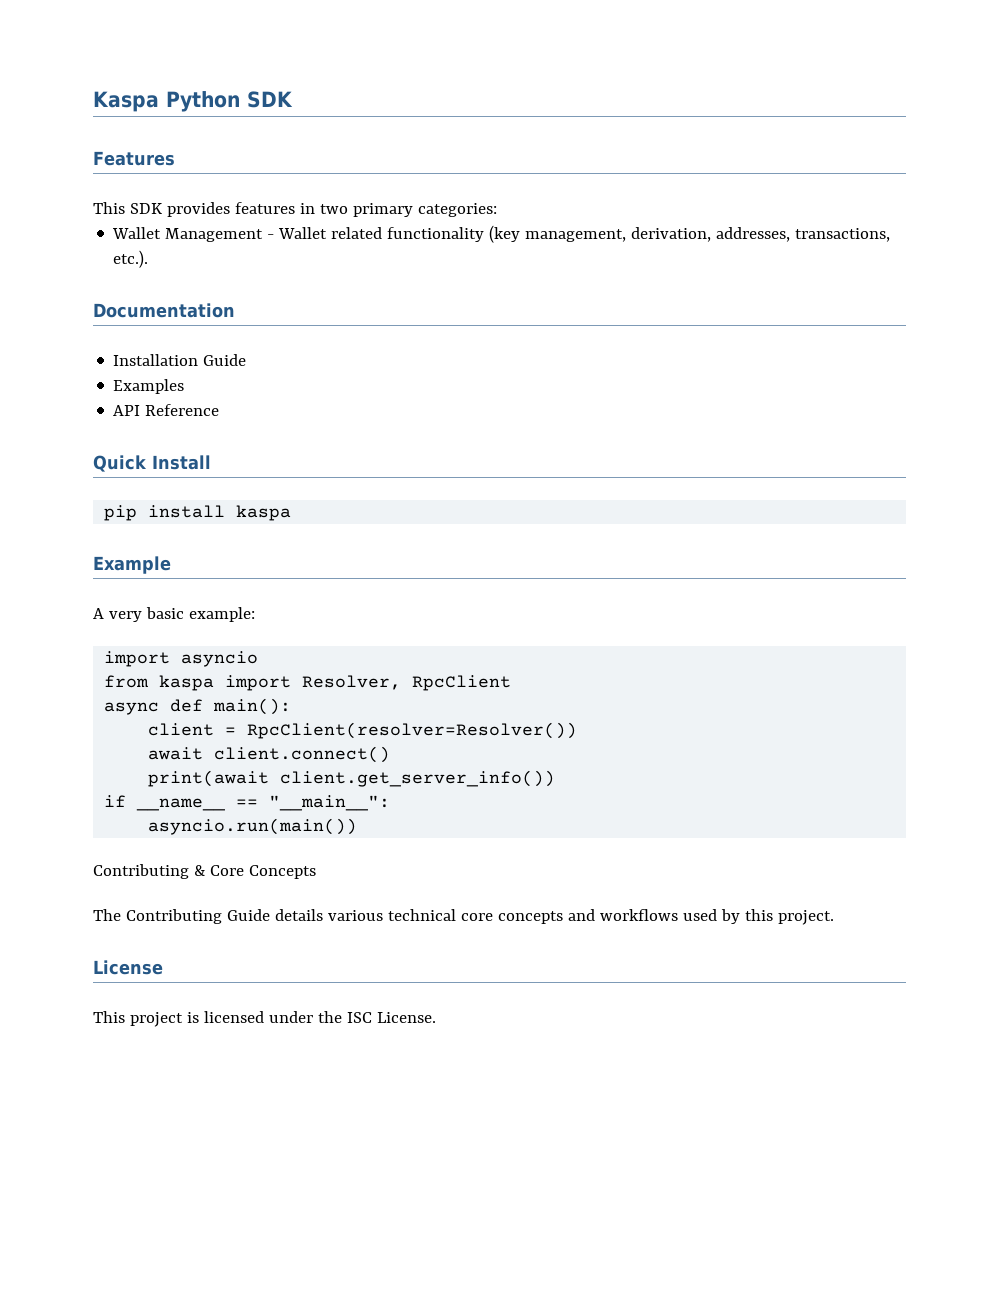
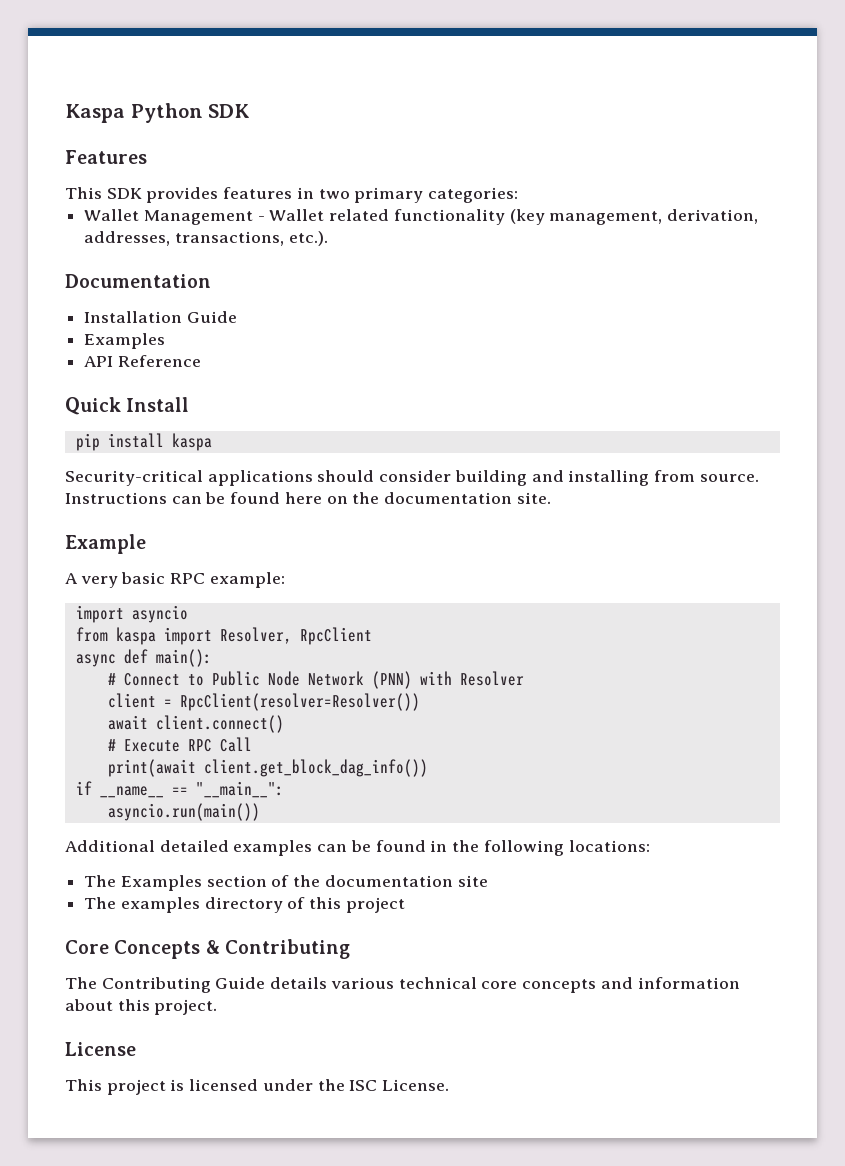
+ Security-critical applications should consider building and installing from source. Instructions can be found here on the documentation site.
- A very basic example:
+ A very basic RPC example:
+ # Connect to Public Node Network (PNN) with Resolver
+ # Execute RPC Call
- print(await client.get_server_info())
+ print(await client.get_block_dag_info())
- Contributing & Core Concepts
+ Additional detailed examples can be found in the following locations:
+ The Examples section of the documentation site
+ The examples directory of this project
+ Core Concepts & Contributing
- The Contributing Guide details various technical core concepts and workflows used by this project.
+ The Contributing Guide details various technical core concepts and information about this project.

